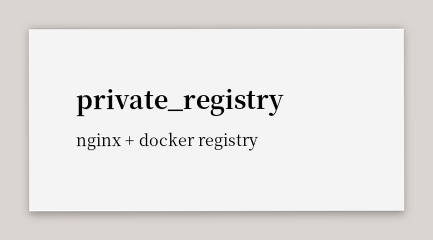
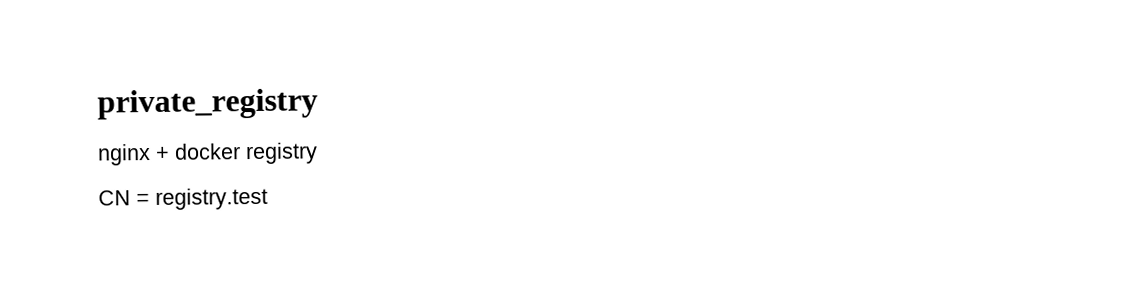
+ CN = registry.test

